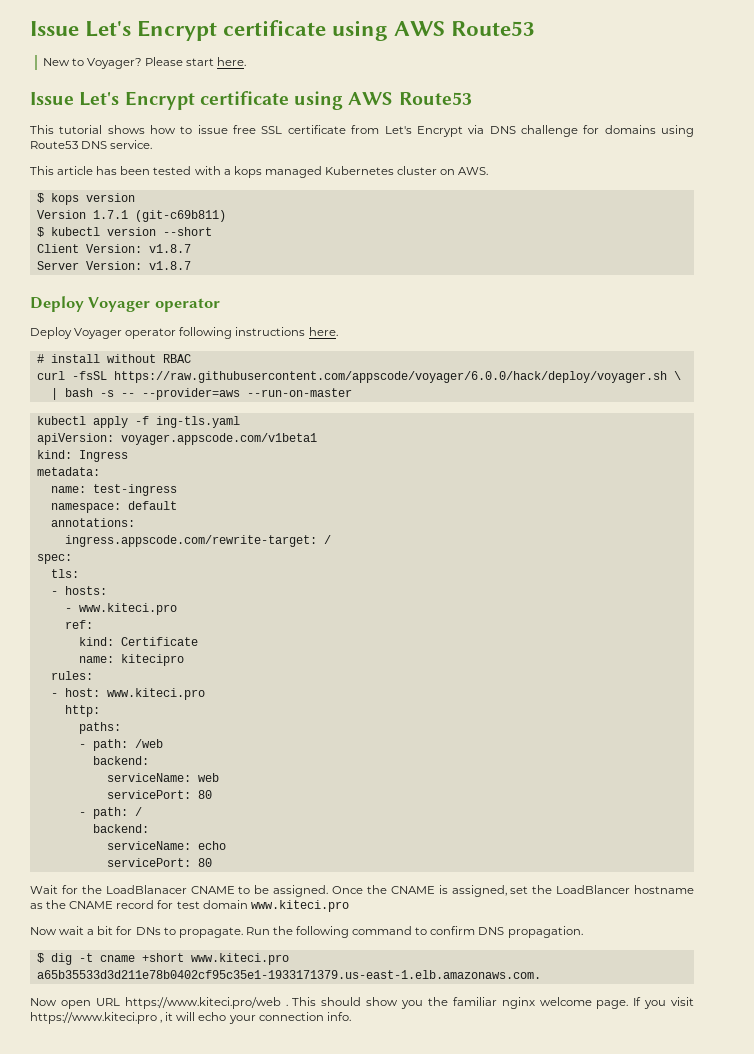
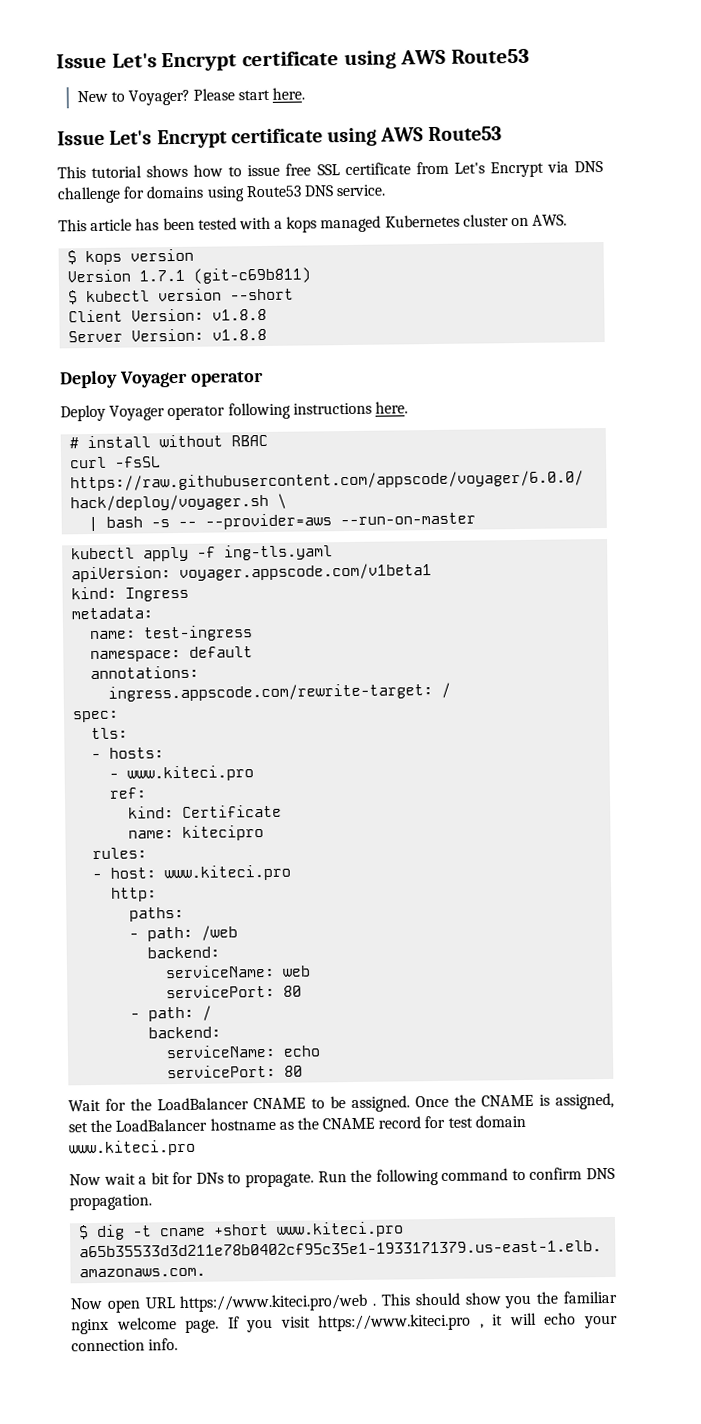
- Client Version: v1.8.7
+ Client Version: v1.8.8
- Server Version: v1.8.7
+ Server Version: v1.8.8
- Wait for the LoadBlanacer CNAME to be assigned.
+ Wait for the LoadBalancer CNAME to be assigned.
- Once the CNAME is assigned, set the LoadBlancer hostname as the CNAME record for test domain www.kiteci.pro
+ Once the CNAME is assigned, set the LoadBalancer hostname as the CNAME record for test domain www.kiteci.pro

